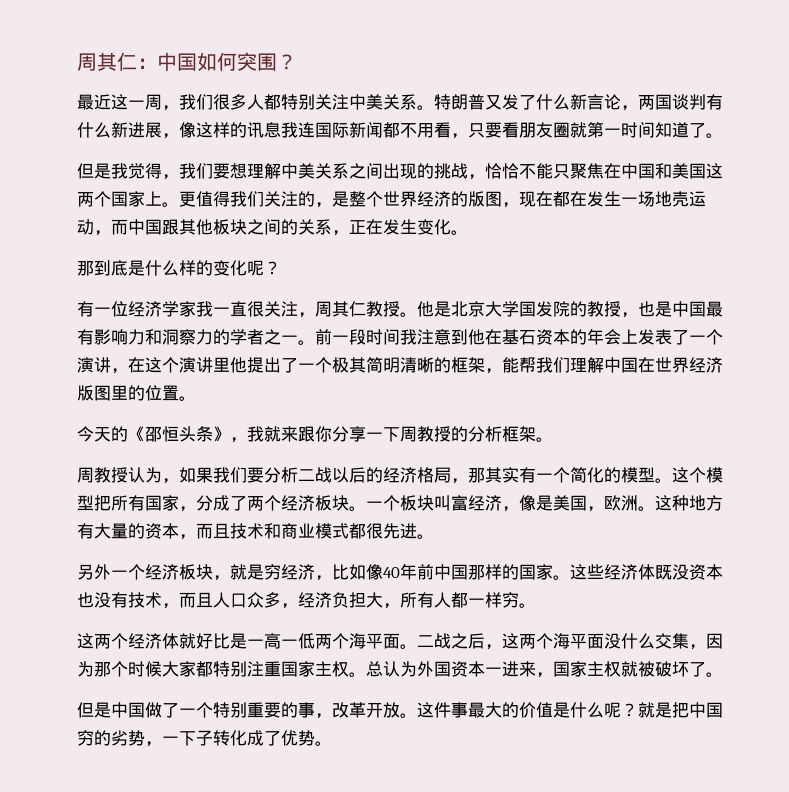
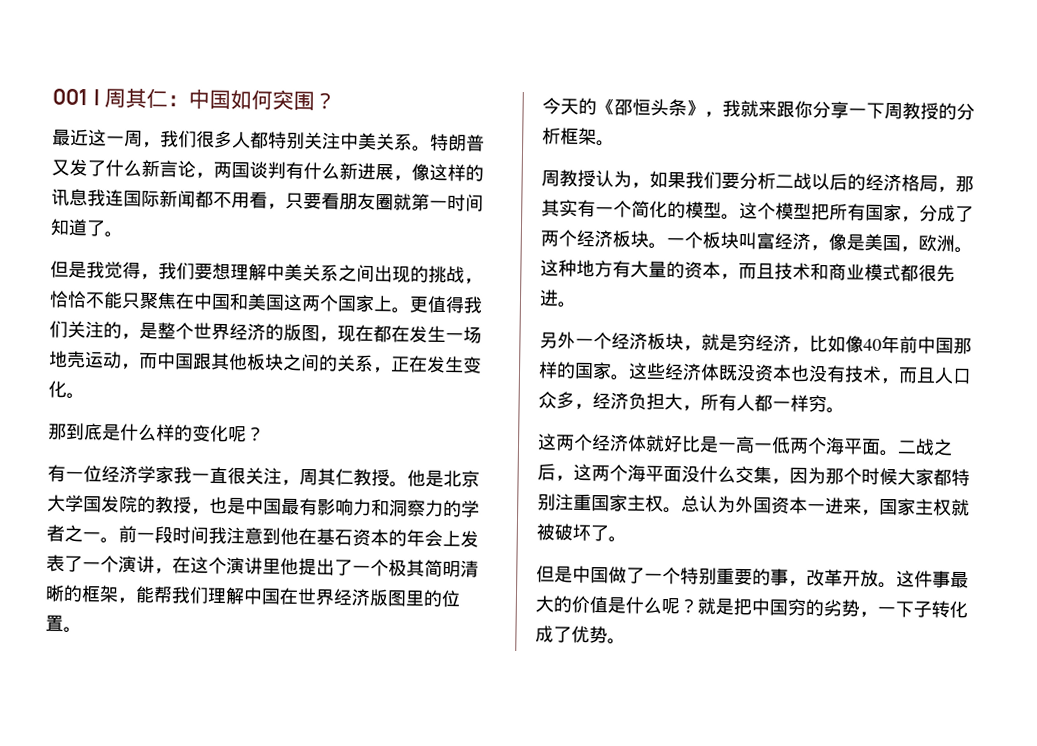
- 周其仁：中国如何突围？
+ 001 | 周其仁：中国如何突围？

